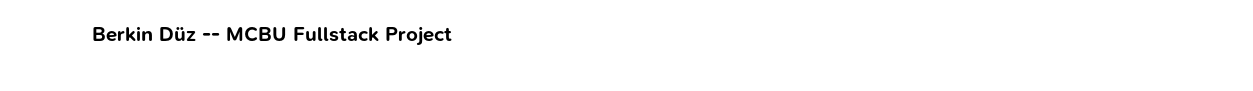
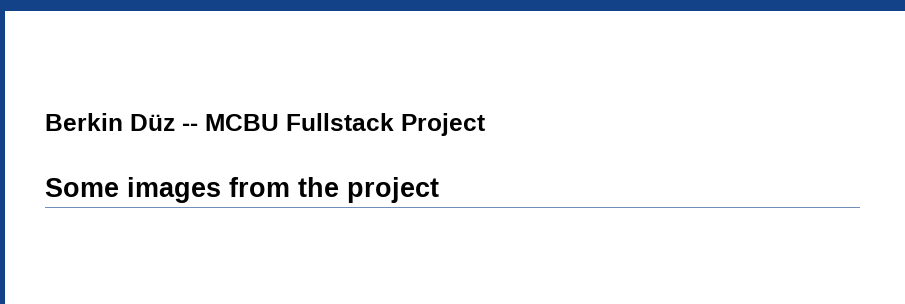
+ Some images from the project

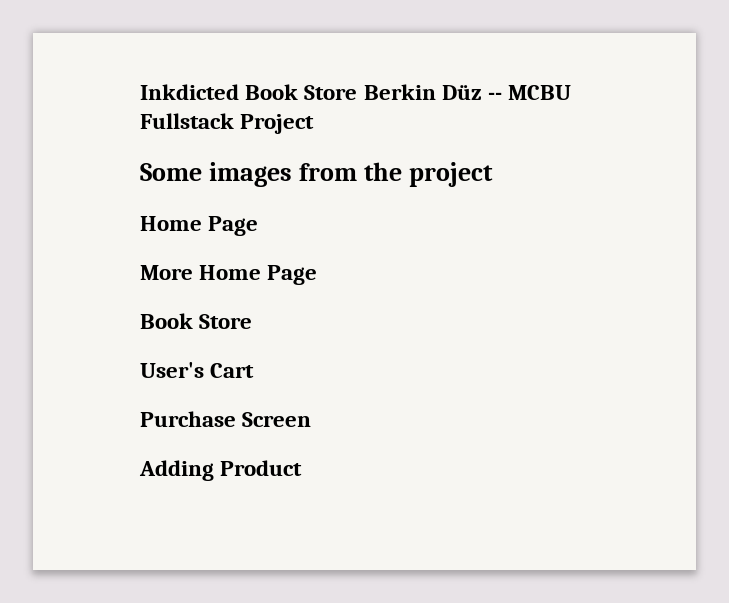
- Berkin Düz -- MCBU Fullstack Project
+ Inkdicted Book Store Berkin Düz -- MCBU Fullstack Project
  Some images from the project
+ Home Page
+ More Home Page
+ Book Store
+ User's Cart
+ Purchase Screen
+ Adding Product

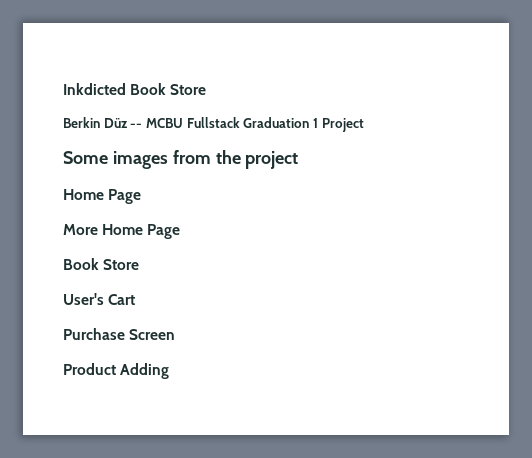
- Inkdicted Book Store Berkin Düz -- MCBU Fullstack Project
+ Inkdicted Book Store
+ Berkin Düz -- MCBU Fullstack Graduation 1 Project
- Adding Product
+ Product Adding

